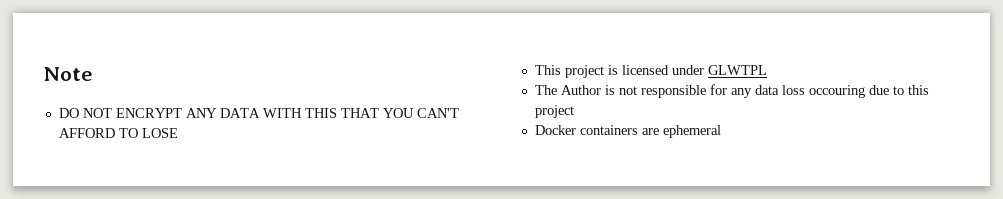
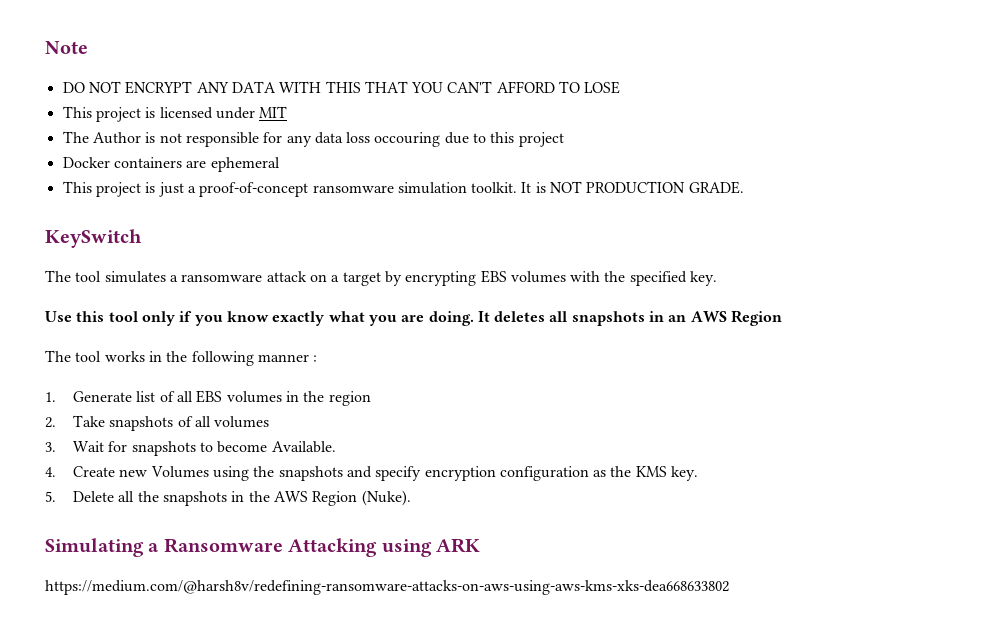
- This project is licensed under GLWTPL
+ This project is licensed under MIT
+ This project is just a proof-of-concept ransomware simulation toolkit. It is NOT PRODUCTION GRADE.
+ KeySwitch
+ The tool simulates a ransomware attack on a target by encrypting EBS volumes with the specified key.
+ Use this tool only if you know exactly what you are doing. It deletes all snapshots in an AWS Region
+ The tool works in the following manner :
+ 1. Generate list of all EBS volumes in the region
+ 2. Take snapshots of all volumes
+ 3. Wait for snapshots to become Available.
+ 4. Create new Volumes using the snapshots and specify encryption configuration as the KMS key.
+ 5. Delete all the snapshots in the AWS Region (Nuke).
+ Simulating a Ransomware Attacking using ARK
+ https://medium.com/@harsh8v/redefining-ransomware-attacks-on-aws-using-aws-kms-xks-dea668633802

